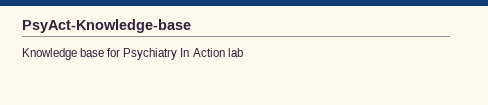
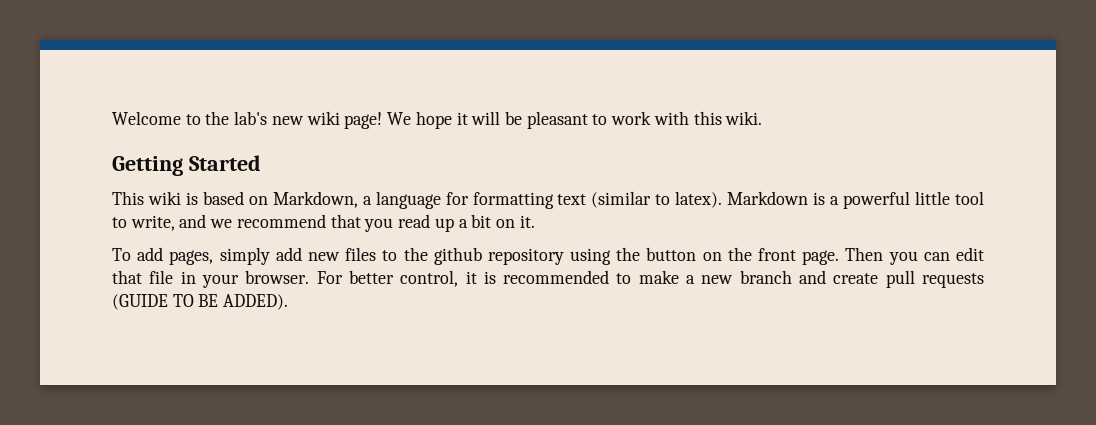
- PsyAct-Knowledge-base
- Knowledge base for Psychiatry In Action lab
+ Welcome to the lab's new wiki page! We hope it will be pleasant to work with this wiki.
+ Getting Started
+ This wiki is based on Markdown, a language for formatting text (similar to latex). Markdown is a powerful little tool to write, and we recommend that you read up a bit on it.
+ To add pages, simply add new files to the github repository using the button on the front page. Then you can edit that file in your browser. For better control, it is recommended to make a new branch and create pull requests (GUIDE TO BE ADDED).

